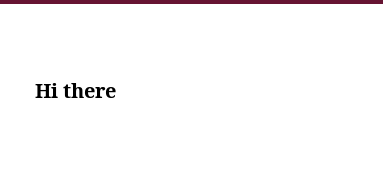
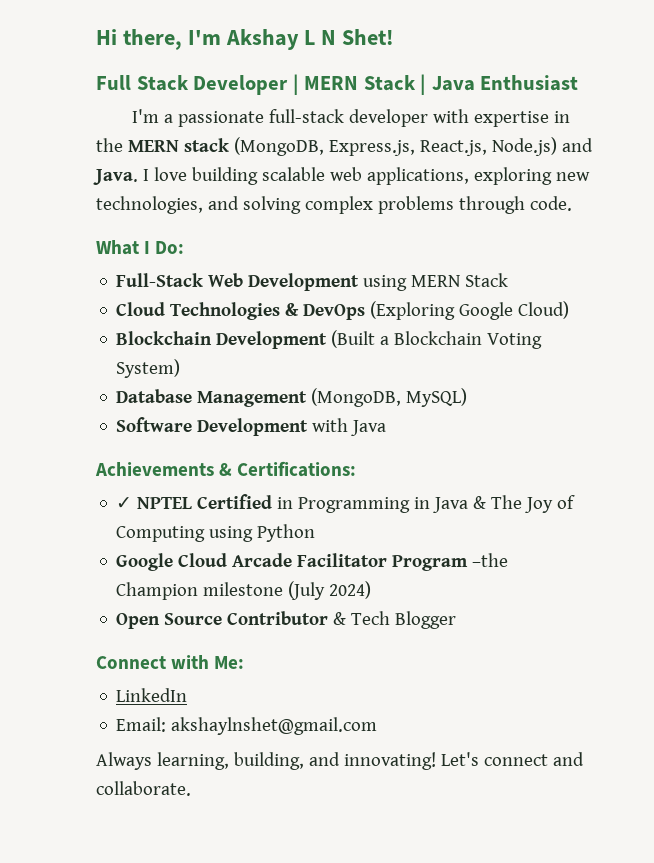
- Hi there
+ Hi there, I'm Akshay L N Shet!
+ Full Stack Developer | MERN Stack | Java Enthusiast
+ I'm a passionate full-stack developer with expertise in the MERN stack (MongoDB, Express.js, React.js, Node.js) and Java. I love building scalable web applications, exploring new technologies, and solving complex problems through code.
+ What I Do:
+ Full-Stack Web Development using MERN Stack
+ Cloud Technologies & DevOps (Exploring Google Cloud)
+ Blockchain Development (Built a Blockchain Voting System)
+ Database Management (MongoDB, MySQL)
+ Software Development with Java
+ Achievements & Certifications:
+ ✓ NPTEL Certified in Programming in Java & The Joy of Computing using Python
+ Google Cloud Arcade Facilitator Program –the Champion milestone (July 2024)
+ Open Source Contributor & Tech Blogger
+ Connect with Me:
+ LinkedIn
+ Email: akshaylnshet@gmail.com
+ Always learning, building, and innovating! Let's connect and collaborate.

